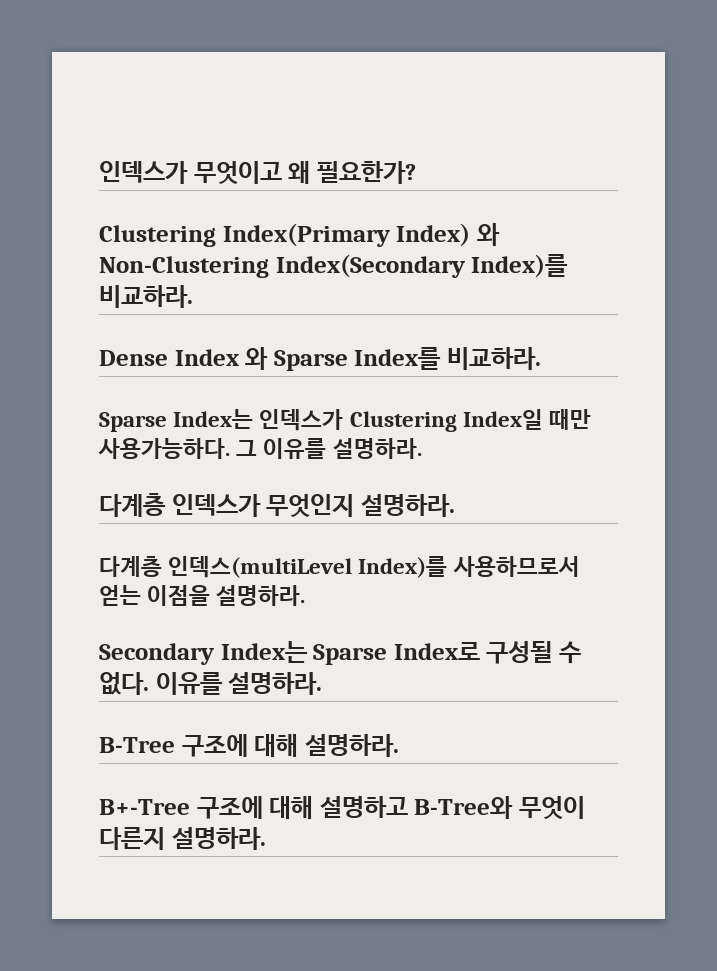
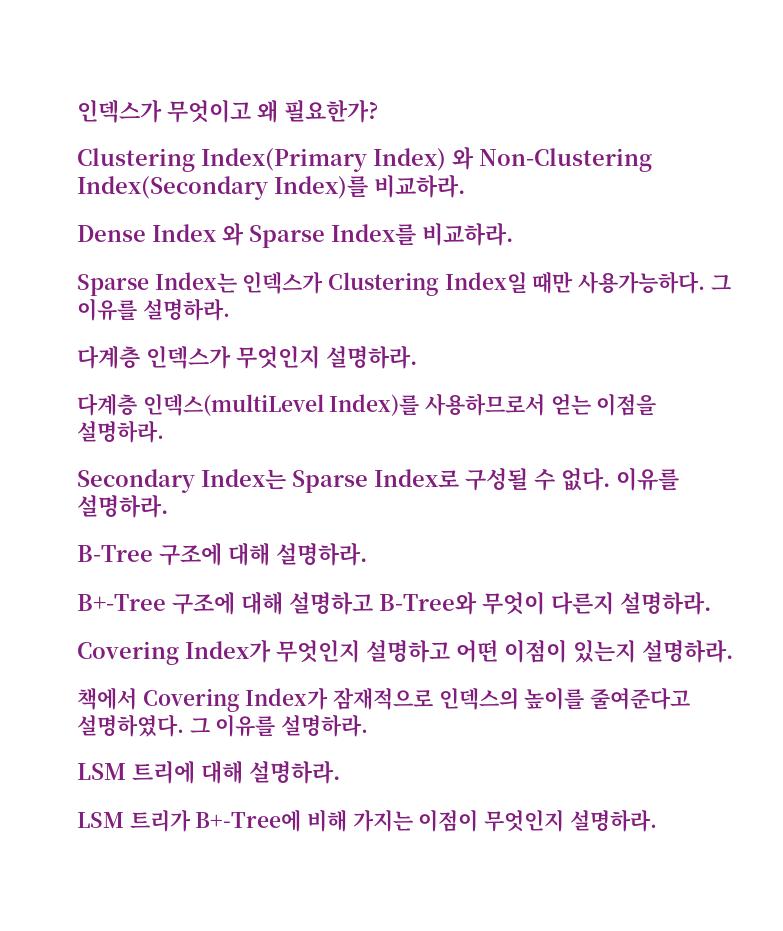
+ Covering Index가 무엇인지 설명하고 어떤 이점이 있는지 설명하라.
+ 책에서 Covering Index가 잠재적으로 인덱스의 높이를 줄여준다고 설명하였다. 그 이유를 설명하라.
+ LSM 트리에 대해 설명하라.
+ LSM 트리가 B+-Tree에 비해 가지는 이점이 무엇인지 설명하라.

